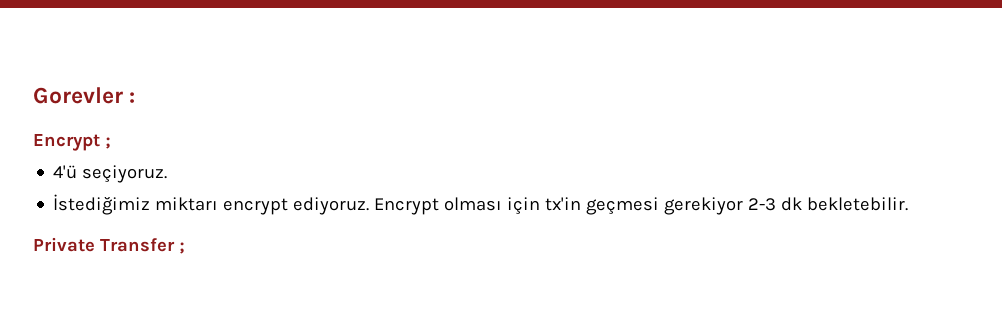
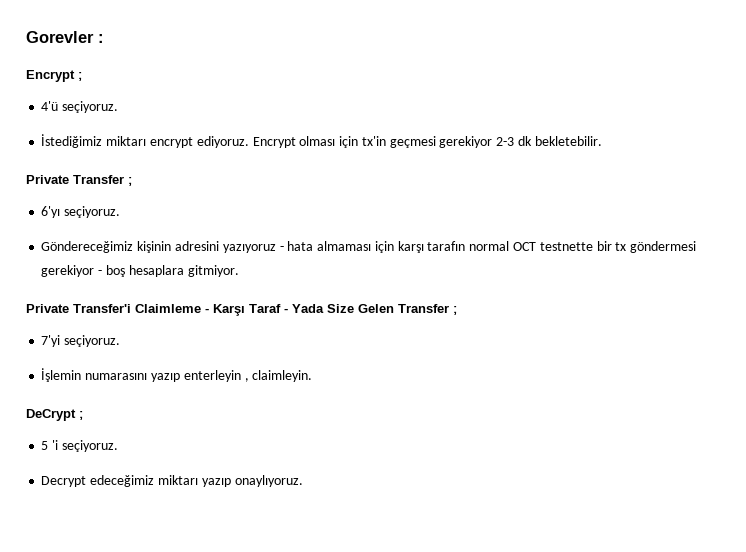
+ 6'yı seçiyoruz.
+ Göndereceğimiz kişinin adresini yazıyoruz - hata almaması için karşı tarafın normal OCT testnette bir tx göndermesi gerekiyor - boş hesaplara gitmiyor.
+ Private Transfer'i Claimleme - Karşı Taraf - Yada Size Gelen Transfer ;
+ 7'yi seçiyoruz.
+ İşlemin numarasını yazıp enterleyin , claimleyin.
+ DeCrypt ;
+ 5 'i seçiyoruz.
+ Decrypt edeceğimiz miktarı yazıp onaylıyoruz.

